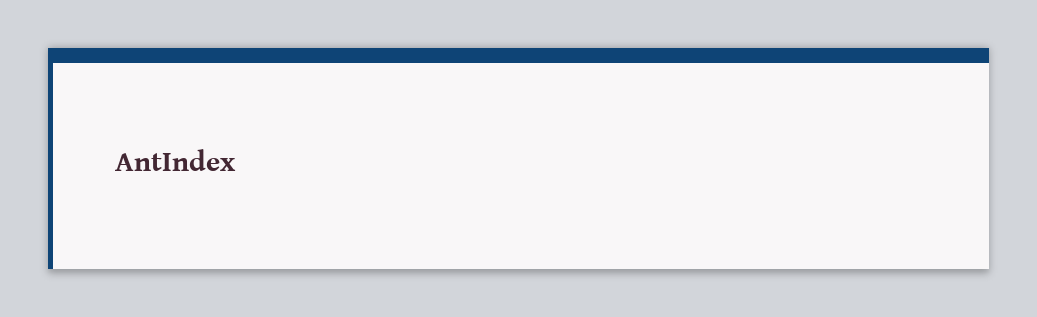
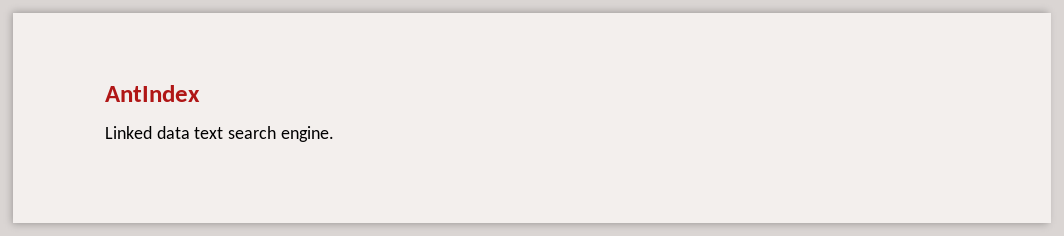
+ Linked data text search engine.

